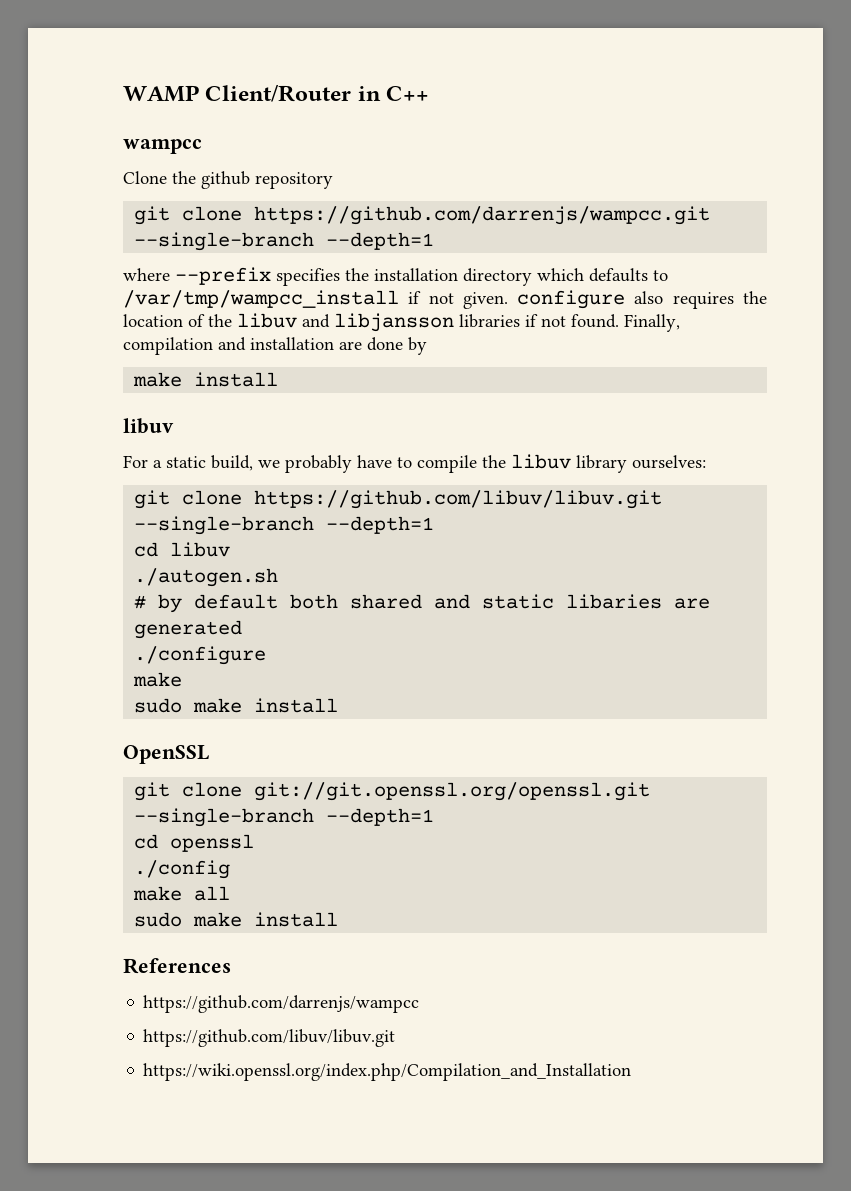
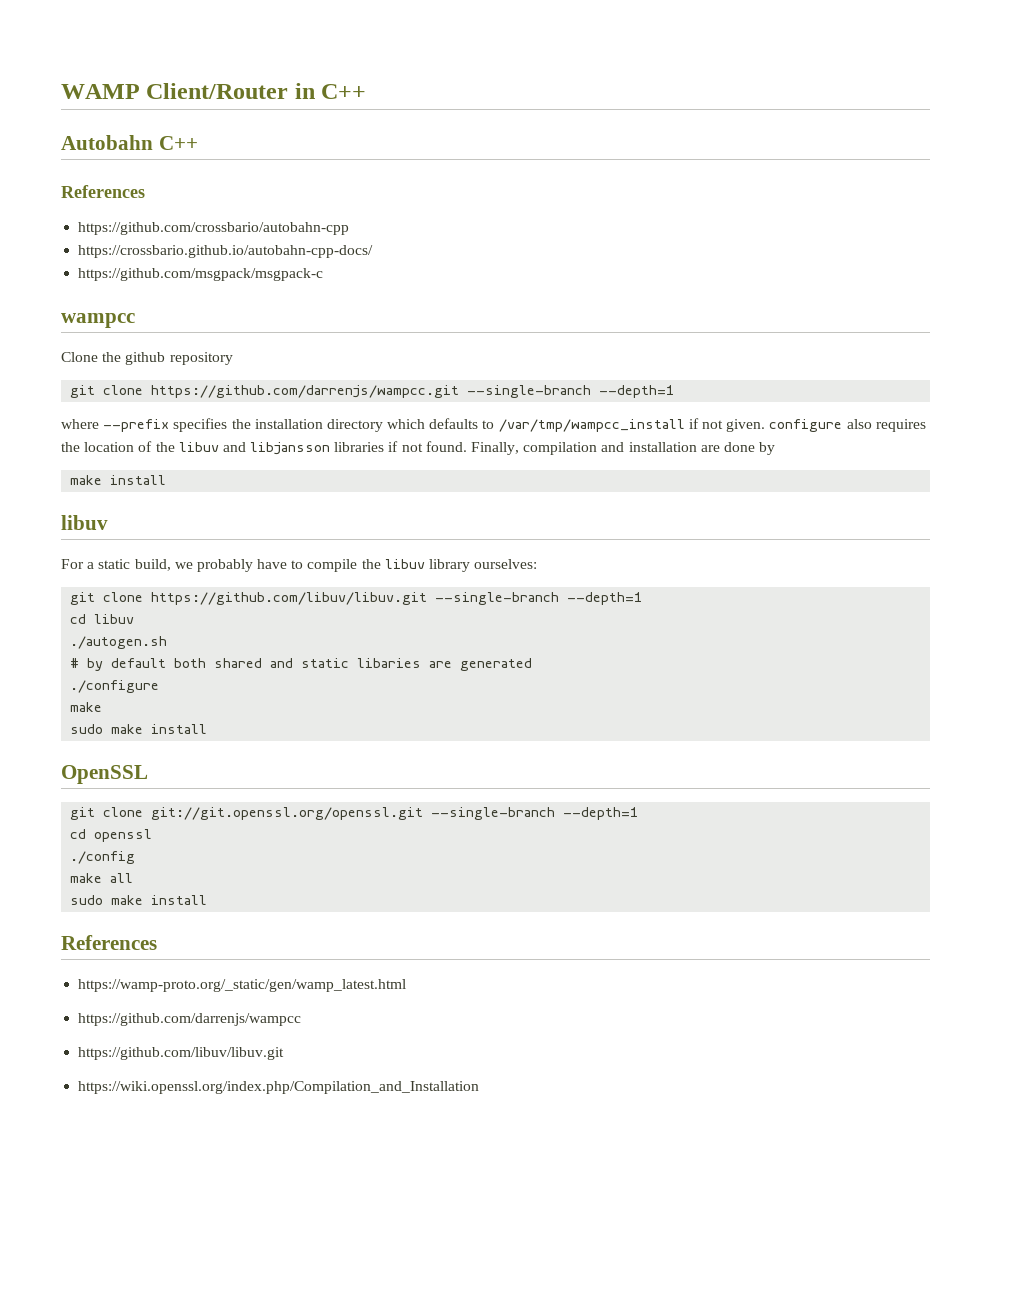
+ Autobahn C++
+ References
+ https://github.com/crossbario/autobahn-cpp
+ https://crossbario.github.io/autobahn-cpp-docs/
+ https://github.com/msgpack/msgpack-c
+ https://wamp-proto.org/_static/gen/wamp_latest.html

